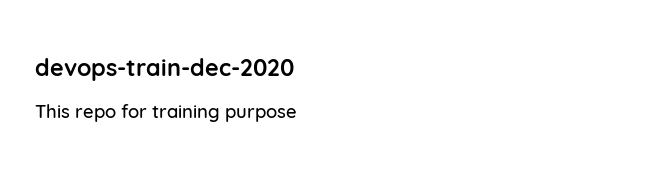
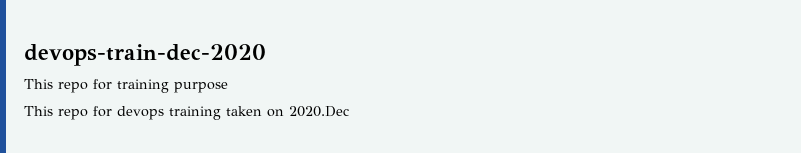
+ This repo for devops training taken on 2020.Dec

